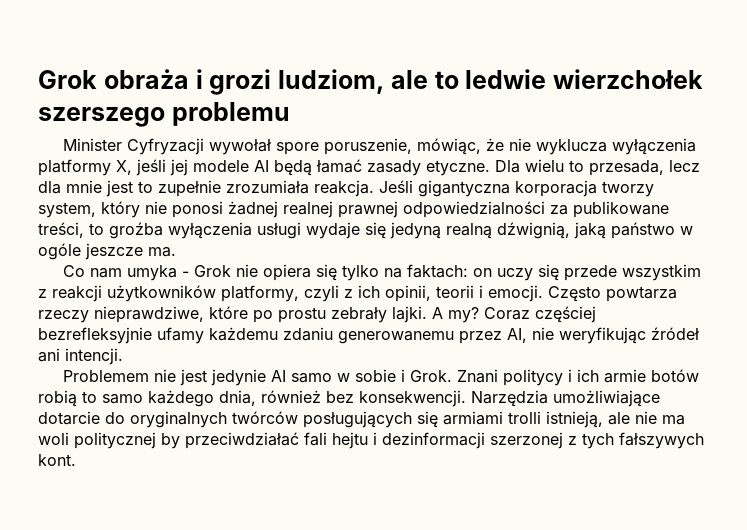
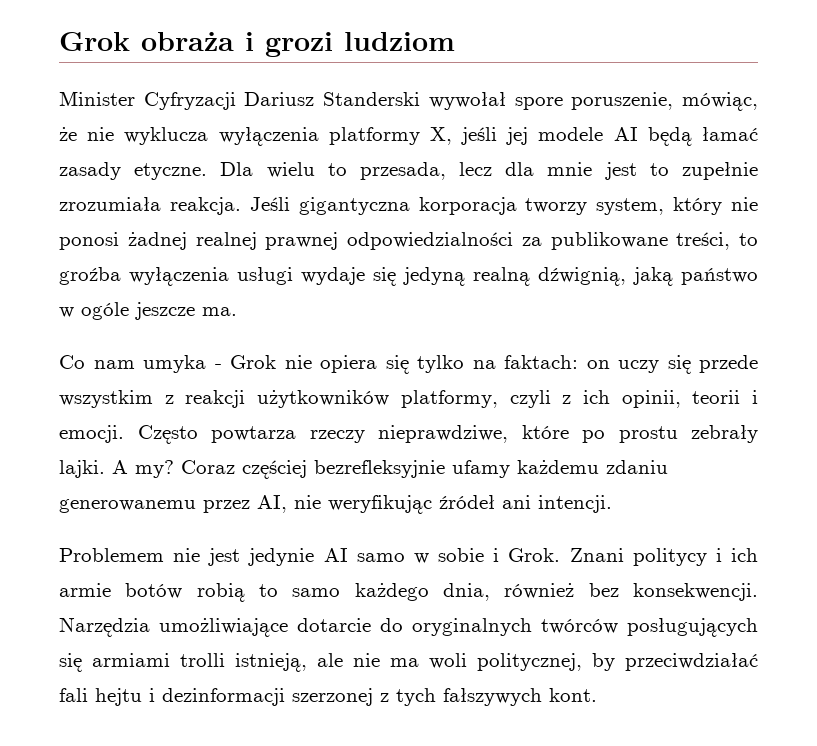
- Grok obraża i grozi ludziom, ale to ledwie wierzchołek szerszego problemu
+ Grok obraża i grozi ludziom
- Minister Cyfryzacji wywołał spore poruszenie, mówiąc, że nie wyklucza wyłączenia platformy X, jeśli jej modele AI będą łamać zasady etyczne.
+ Minister Cyfryzacji Dariusz Standerski wywołał spore poruszenie, mówiąc, że nie wyklucza wyłączenia platformy X, jeśli jej modele AI będą łamać zasady etyczne.
- Narzędzia umożliwiające dotarcie do oryginalnych twórców posługujących się armiami trolli istnieją, ale nie ma woli politycznej by przeciwdziałać fali hejtu i dezinformacji szerzonej z tych fałszywych kont.
+ Narzędzia umożliwiające dotarcie do oryginalnych twórców posługujących się armiami trolli istnieją, ale nie ma woli politycznej, by przeciwdziałać fali hejtu i dezinformacji szerzonej z tych fałszywych kont.

